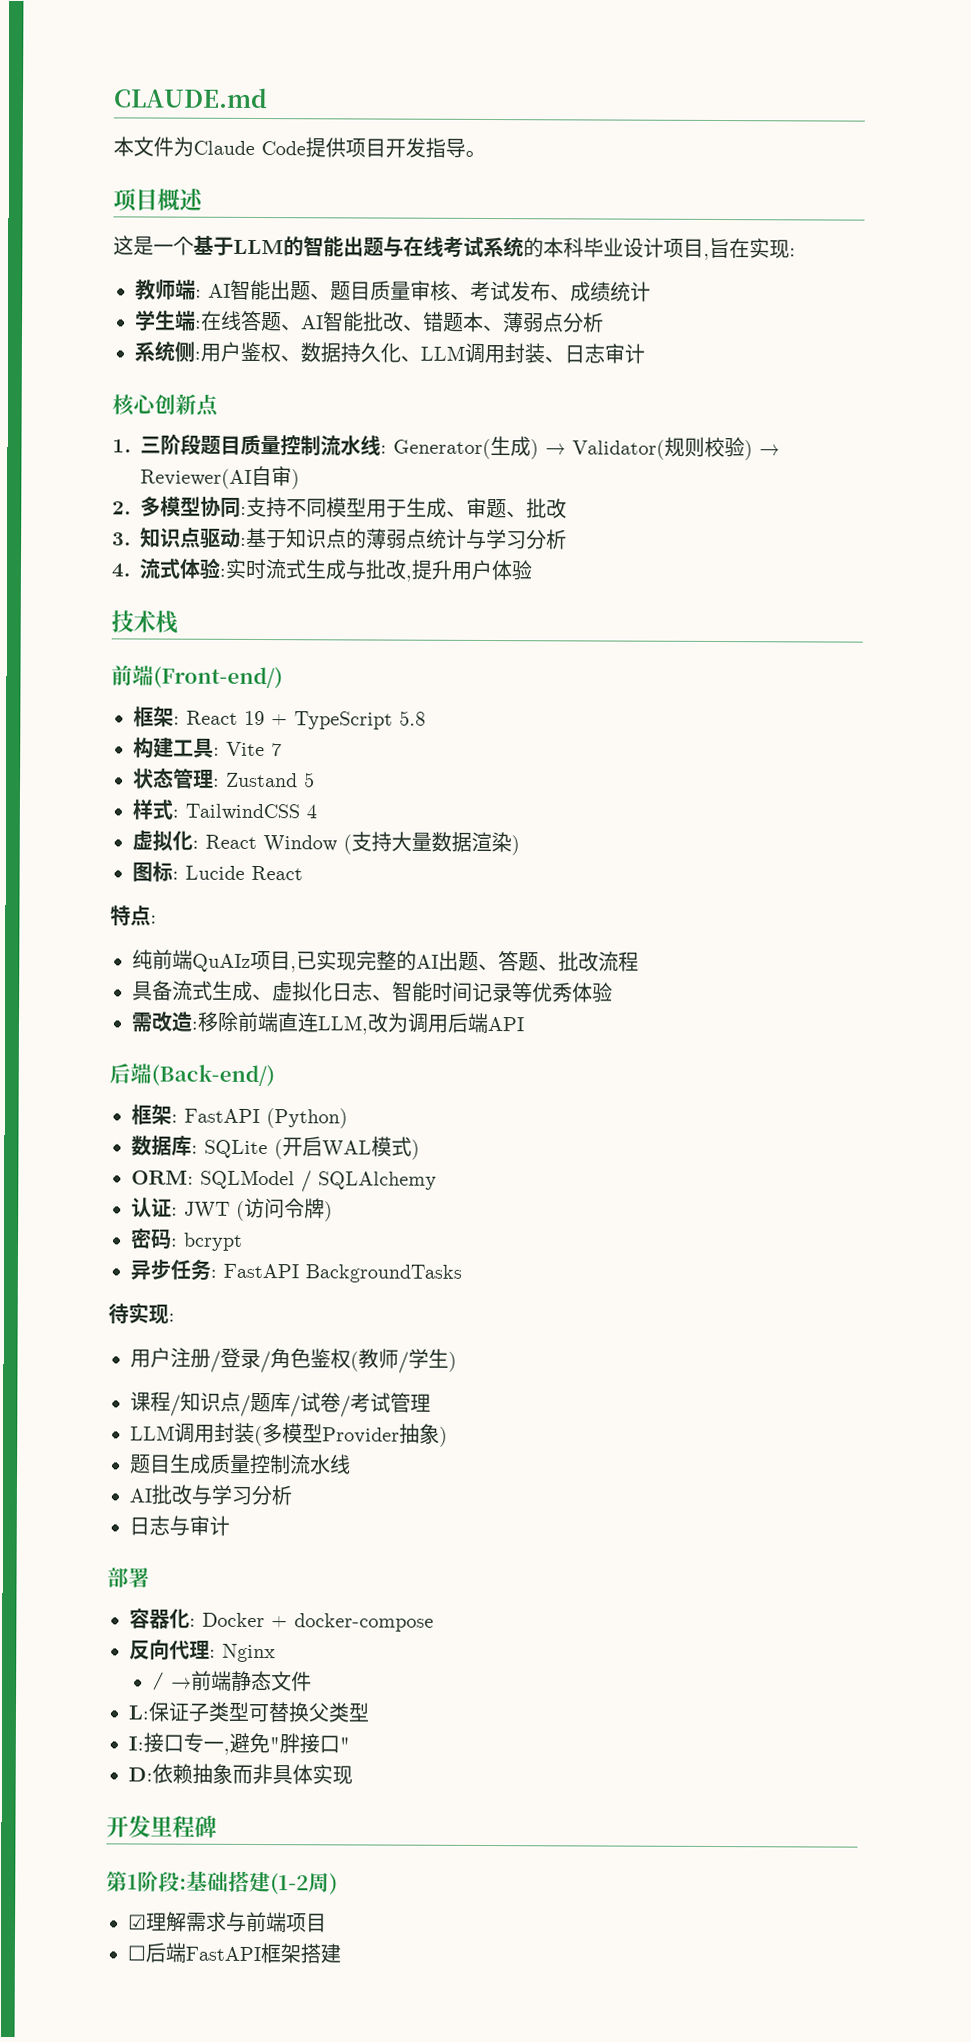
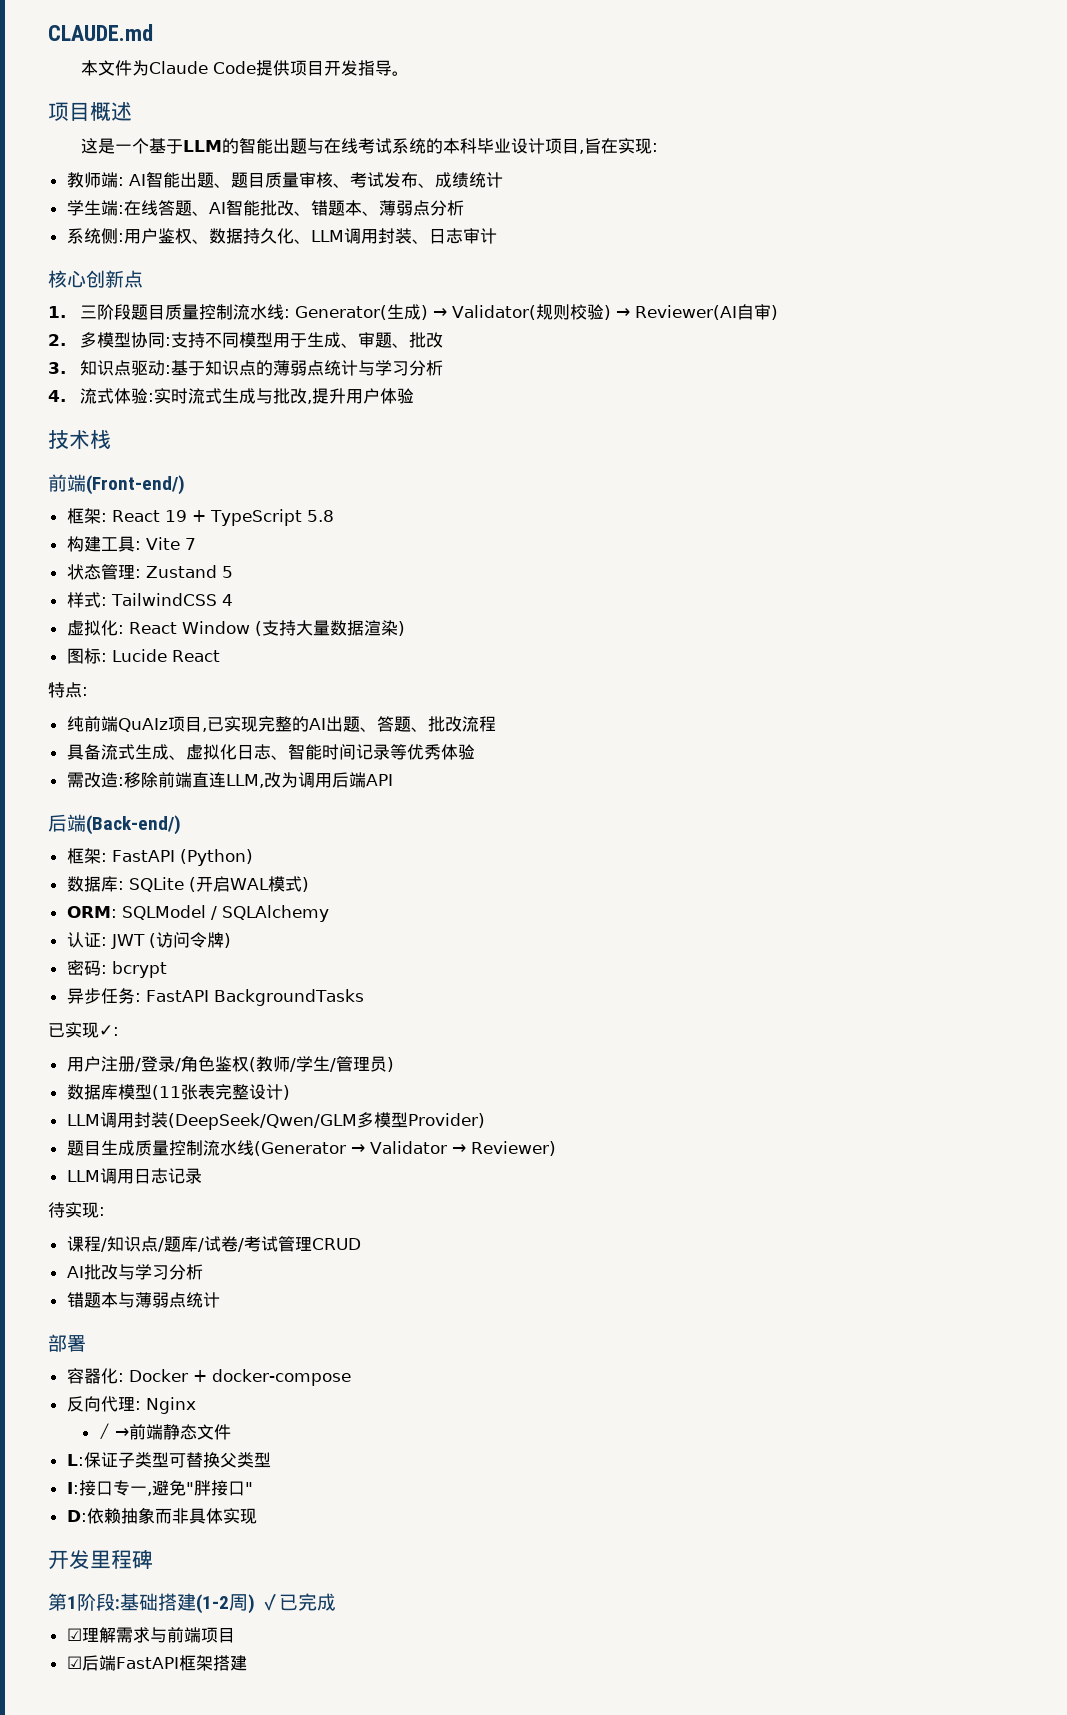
- 待实现:
+ 已实现✓:
- 用户注册/登录/角色鉴权(教师/学生)
+ 用户注册/登录/角色鉴权(教师/学生/管理员)
+ 数据库模型(11张表完整设计)
+ LLM调用封装(DeepSeek/Qwen/GLM多模型Provider)
+ 题目生成质量控制流水线(Generator → Validator → Reviewer)
+ LLM调用日志记录
+ 待实现:
- 课程/知识点/题库/试卷/考试管理
- LLM调用封装(多模型Provider抽象)
- 题目生成质量控制流水线
+ 课程/知识点/题库/试卷/考试管理CRUD
- 日志与审计
+ 错题本与薄弱点统计
- 第1阶段:基础搭建(1-2周)
+ 第1阶段:基础搭建(1-2周) ✓已完成
- ☐后端FastAPI框架搭建
+ ☑后端FastAPI框架搭建

